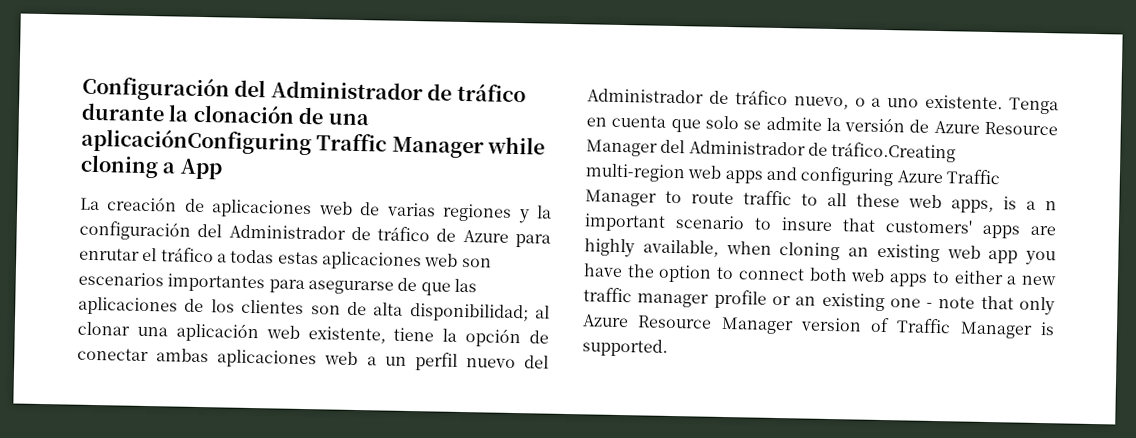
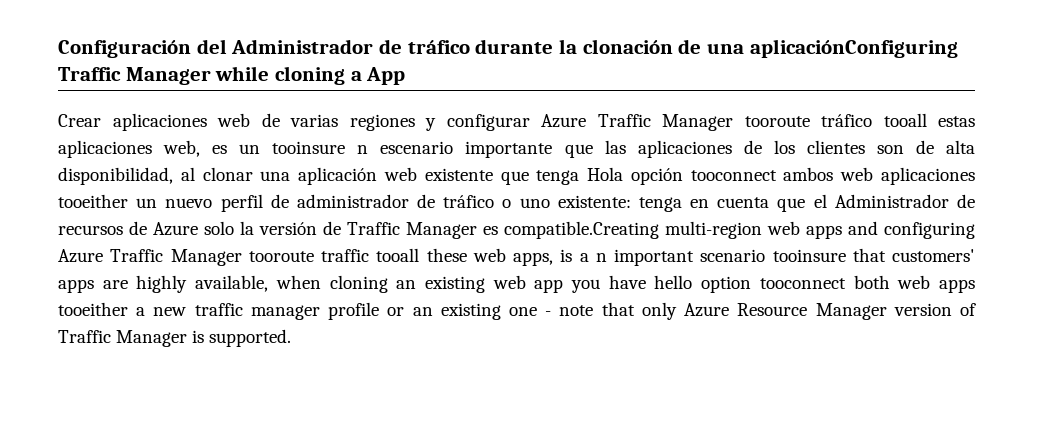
- La creación de aplicaciones web de varias regiones y la configuración del Administrador de tráfico de Azure para enrutar el tráfico a todas estas aplicaciones web son escenarios importantes para asegurarse de que las aplicaciones de los clientes son de alta disponibilidad; al clonar una aplicación web existente, tiene la opción de conectar ambas aplicaciones web a un perfil nuevo del Administrador de tráfico nuevo, o a uno existente. Tenga en cuenta que solo se admite la versión de Azure Resource Manager del Administrador de tráfico.Creating multi-region web apps and configuring Azure Traffic Manager to route traffic to all these web apps, is a n important scenario to insure that customers' apps are highly available, when cloning an existing web app you have the option to connect both web apps to either a new traffic manager profile or an existing one - note that only Azure Resource Manager version of Traffic Manager is supported.
+ Crear aplicaciones web de varias regiones y configurar Azure Traffic Manager tooroute tráfico tooall estas aplicaciones web, es un tooinsure n escenario importante que las aplicaciones de los clientes son de alta disponibilidad, al clonar una aplicación web existente que tenga Hola opción tooconnect ambos web aplicaciones tooeither un nuevo perfil de administrador de tráfico o uno existente: tenga en cuenta que el Administrador de recursos de Azure solo la versión de Traffic Manager es compatible.Creating multi-region web apps and configuring Azure Traffic Manager tooroute traffic tooall these web apps, is a n important scenario tooinsure that customers' apps are highly available, when cloning an existing web app you have hello option tooconnect both web apps tooeither a new traffic manager profile or an existing one - note that only Azure Resource Manager version of Traffic Manager is supported.

